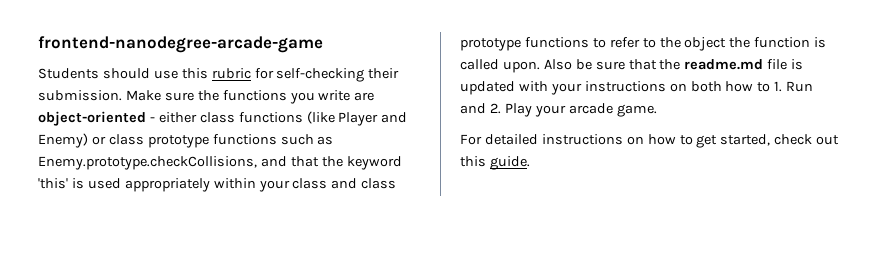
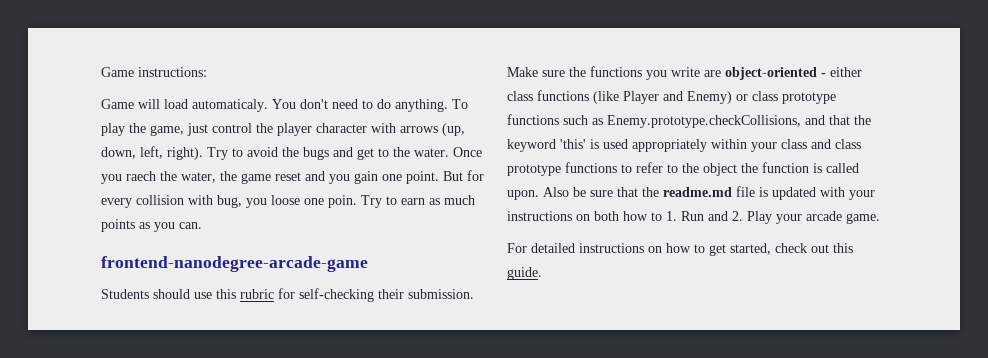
+ Game instructions:
+ Game will load automaticaly. You don't need to do anything. To play the game, just control the player character with arrows (up, down, left, right). Try to avoid the bugs and get to the water. Once you raech the water, the game reset and you gain one point. But for every collision with bug, you loose one poin. Try to earn as much points as you can.

